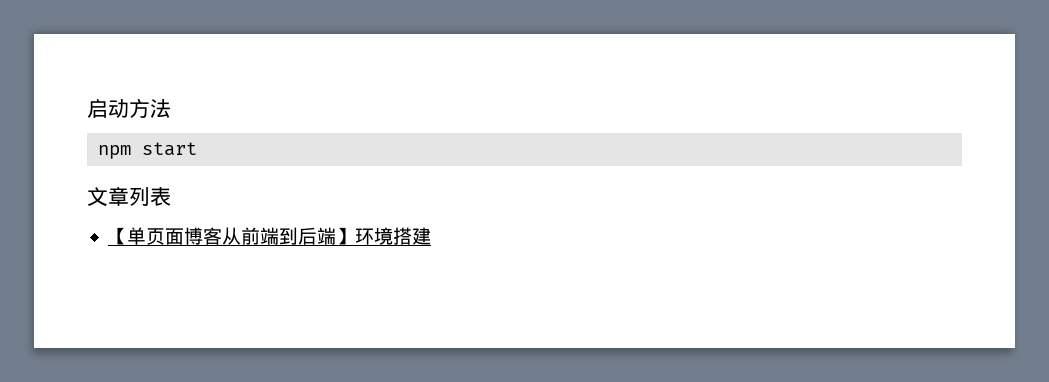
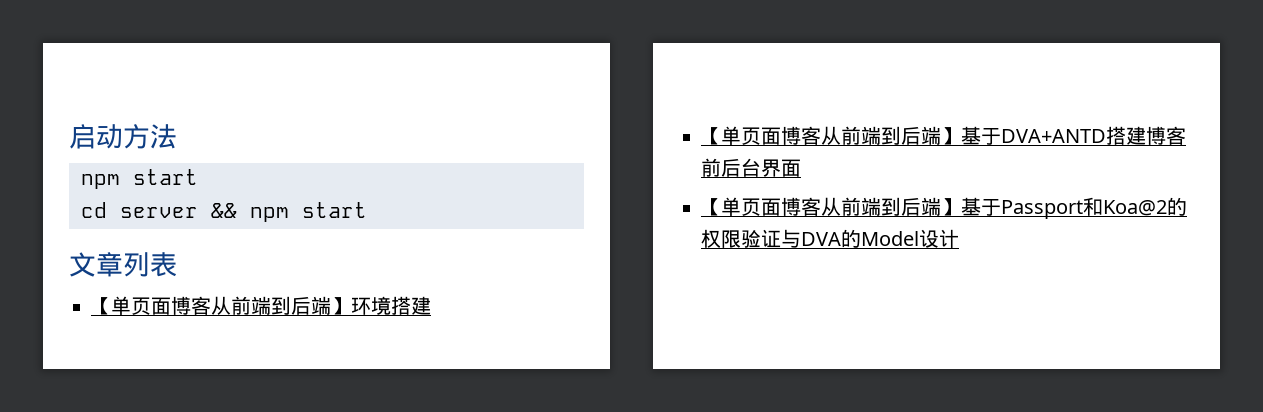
+ cd server && npm start
+ 【单页面博客从前端到后端】基于DVA+ANTD搭建博客前后台界面
+ 【单页面博客从前端到后端】基于Passport和Koa@2的权限验证与DVA的Model设计

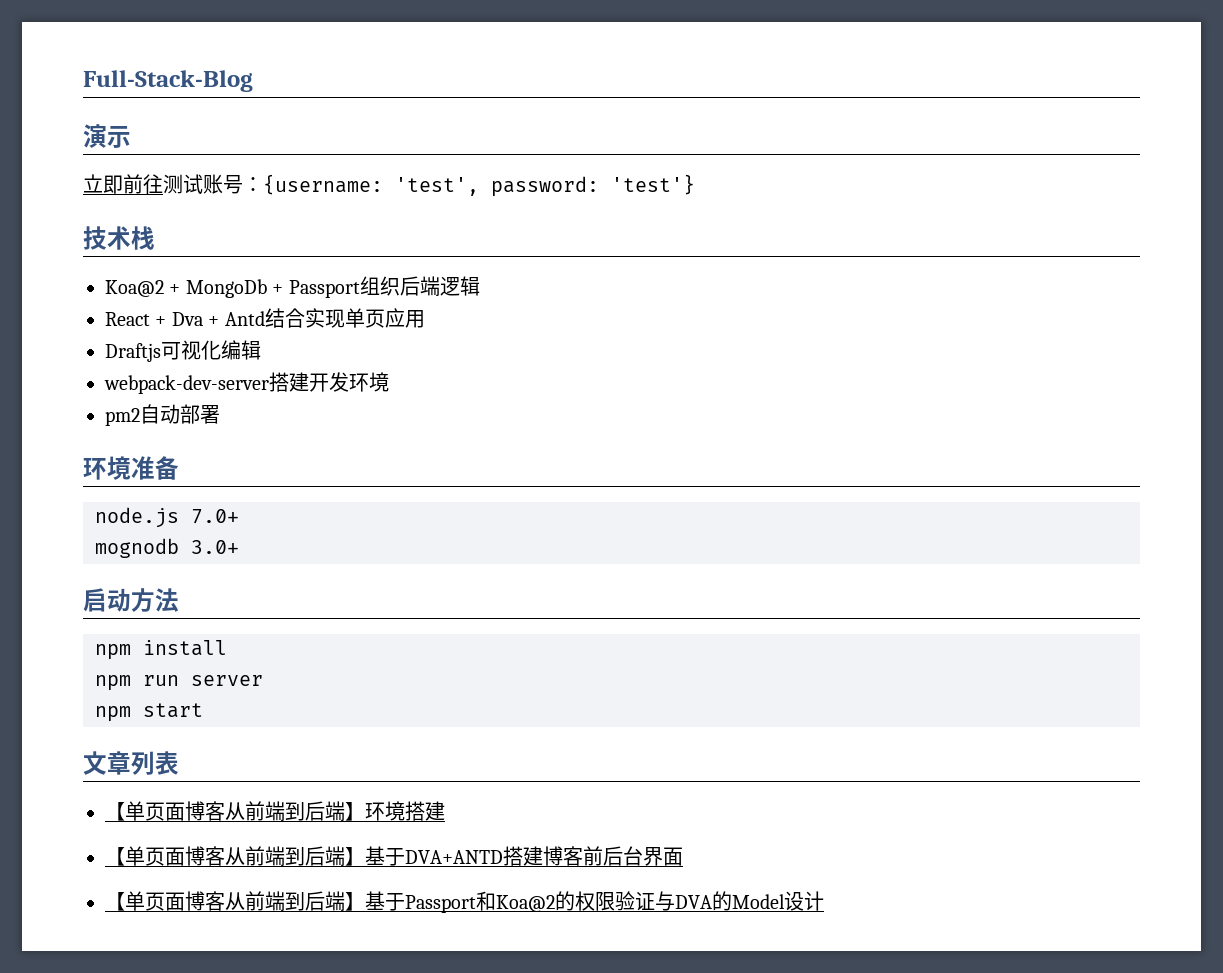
+ Full-Stack-Blog
+ 演示
+ 立即前往测试账号：{username: 'test', password: 'test'}
+ 技术栈
+ Koa@2 + MongoDb + Passport组织后端逻辑
+ React + Dva + Antd结合实现单页应用
+ Draftjs可视化编辑
+ webpack-dev-server搭建开发环境
+ pm2自动部署
+ 环境准备
+ node.js 7.0+
+ mognodb 3.0+
  启动方法
+ npm install
+ npm run server
  npm start
- cd server && npm start

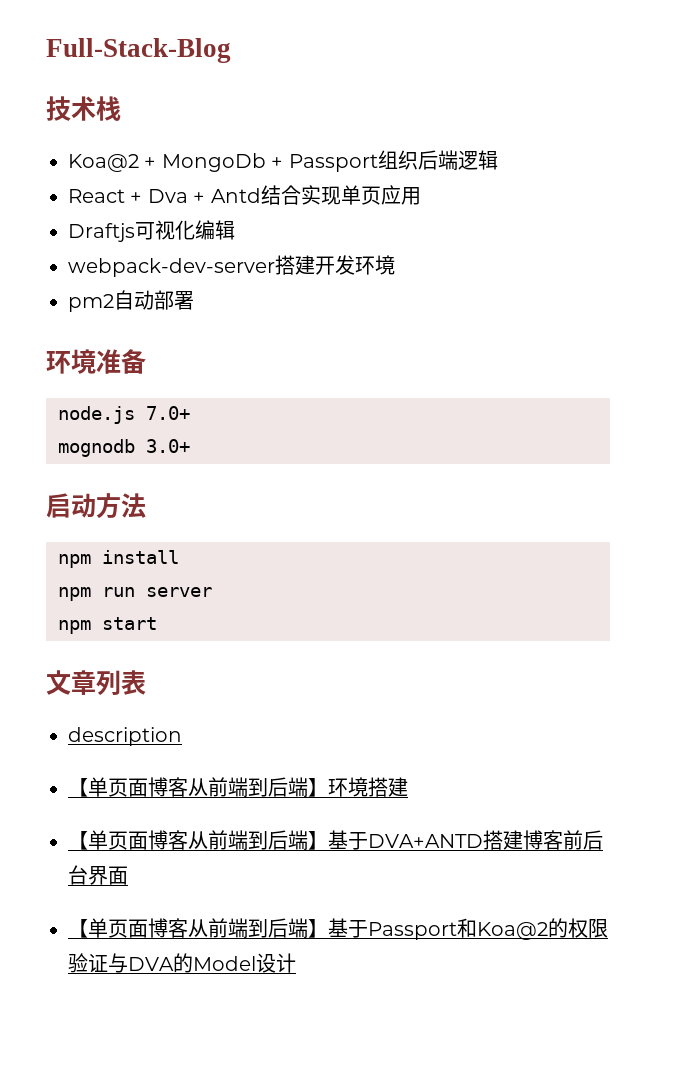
- 演示
- 立即前往测试账号：{username: 'test', password: 'test'}
+ description

